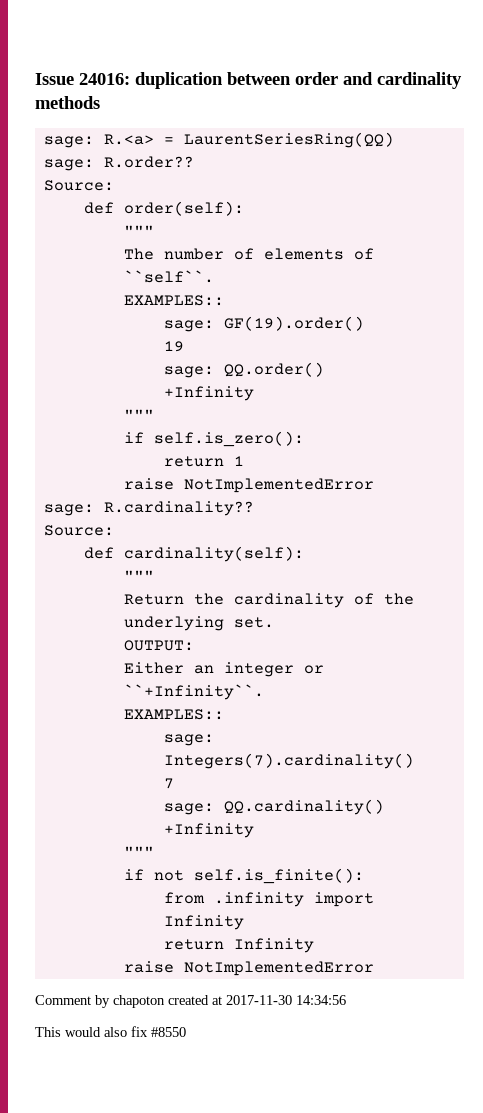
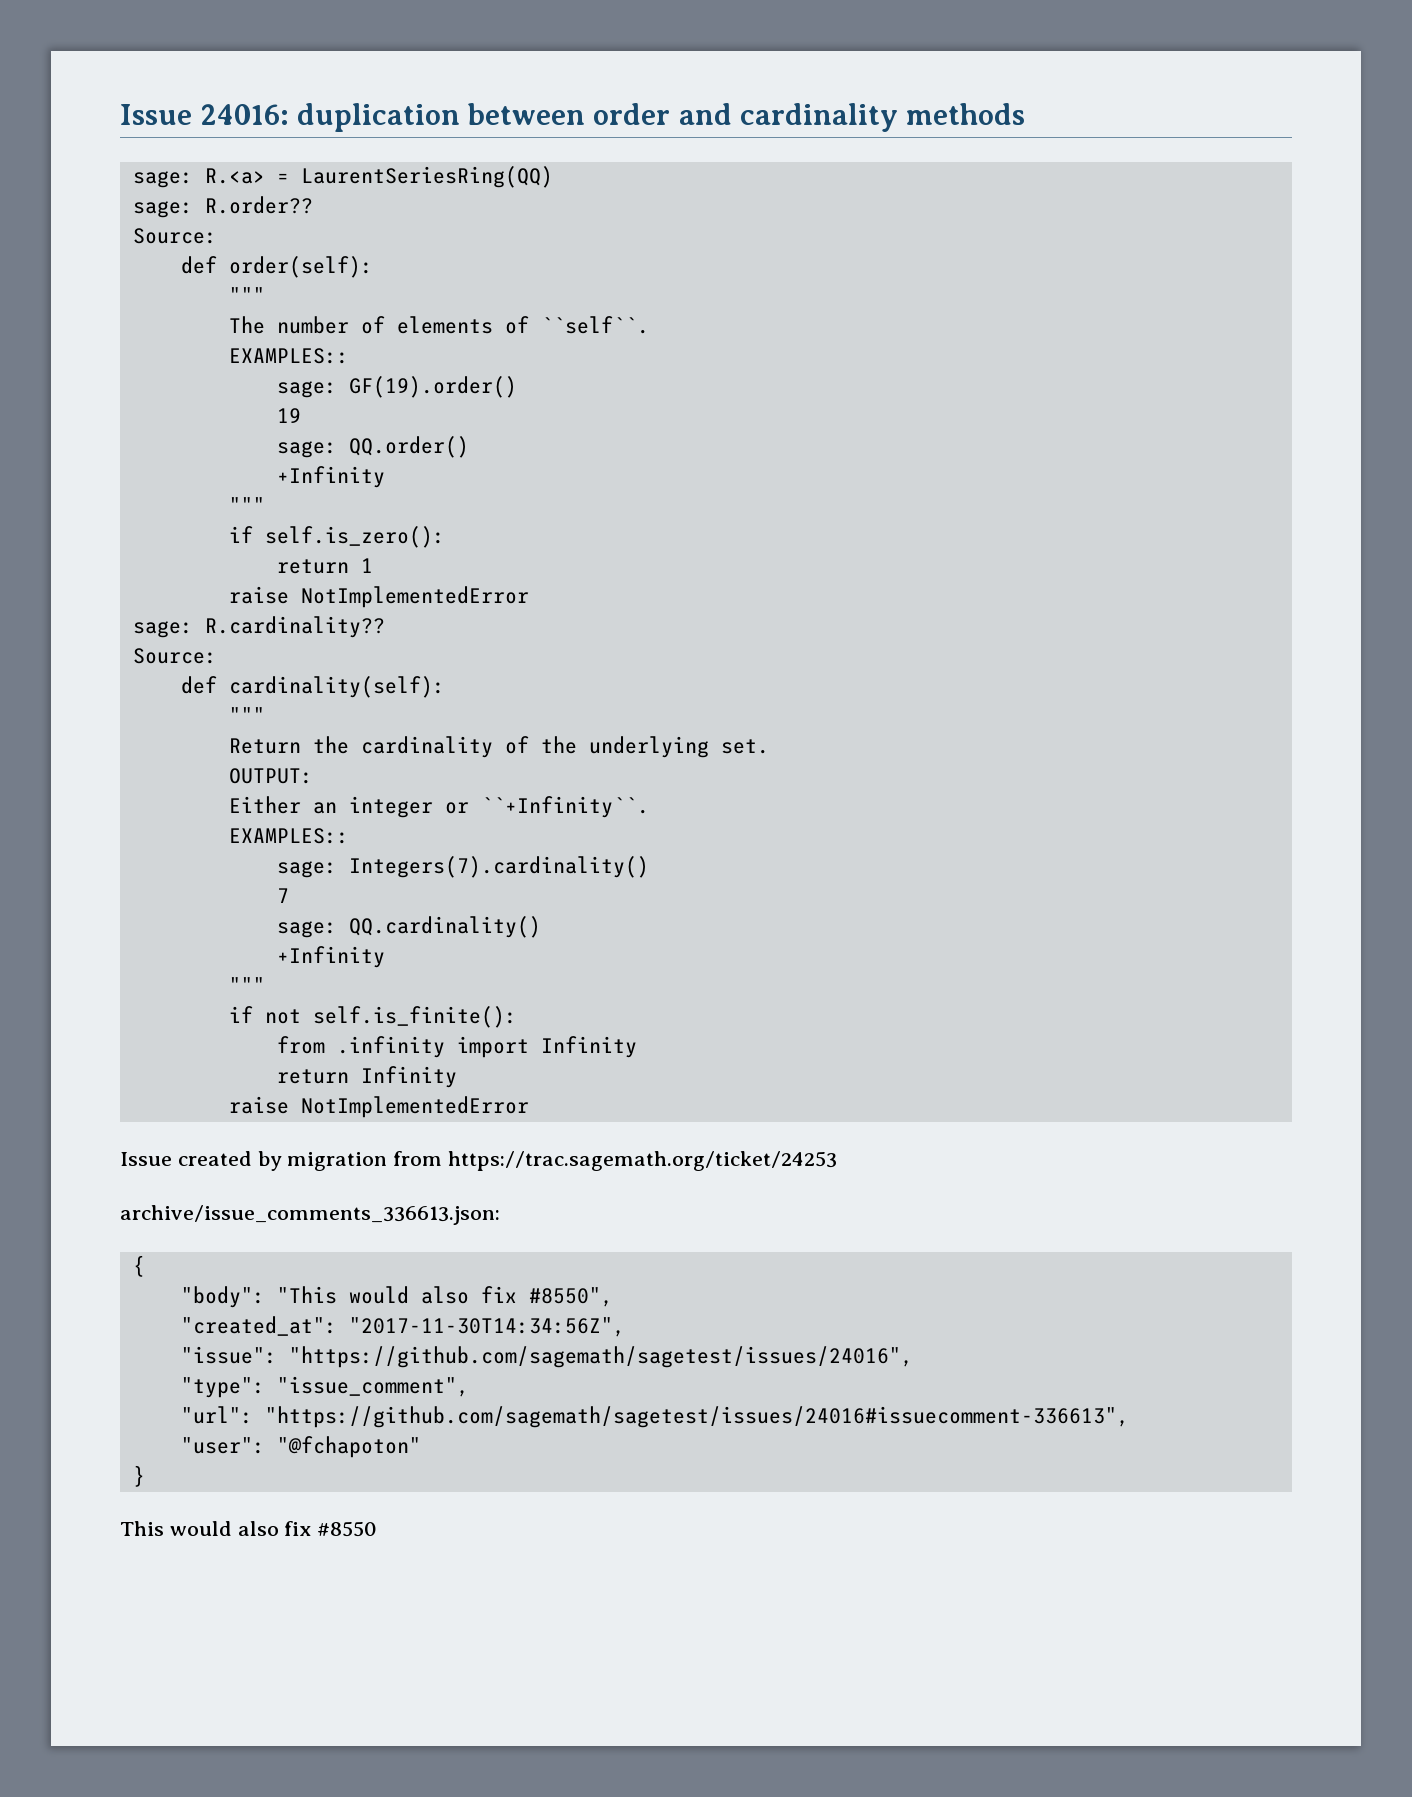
- Comment by chapoton created at 2017-11-30 14:34:56
+ Issue created by migration from https://trac.sagemath.org/ticket/24253
+ archive/issue_comments_336613.json:
+ {
+ "body": "This would also fix #8550",
+ "created_at": "2017-11-30T14:34:56Z",
+ "issue": "https://github.com/sagemath/sagetest/issues/24016",
+ "type": "issue_comment",
+ "url": "https://github.com/sagemath/sagetest/issues/24016#issuecomment-336613",
+ "user": "@fchapoton"
+ }

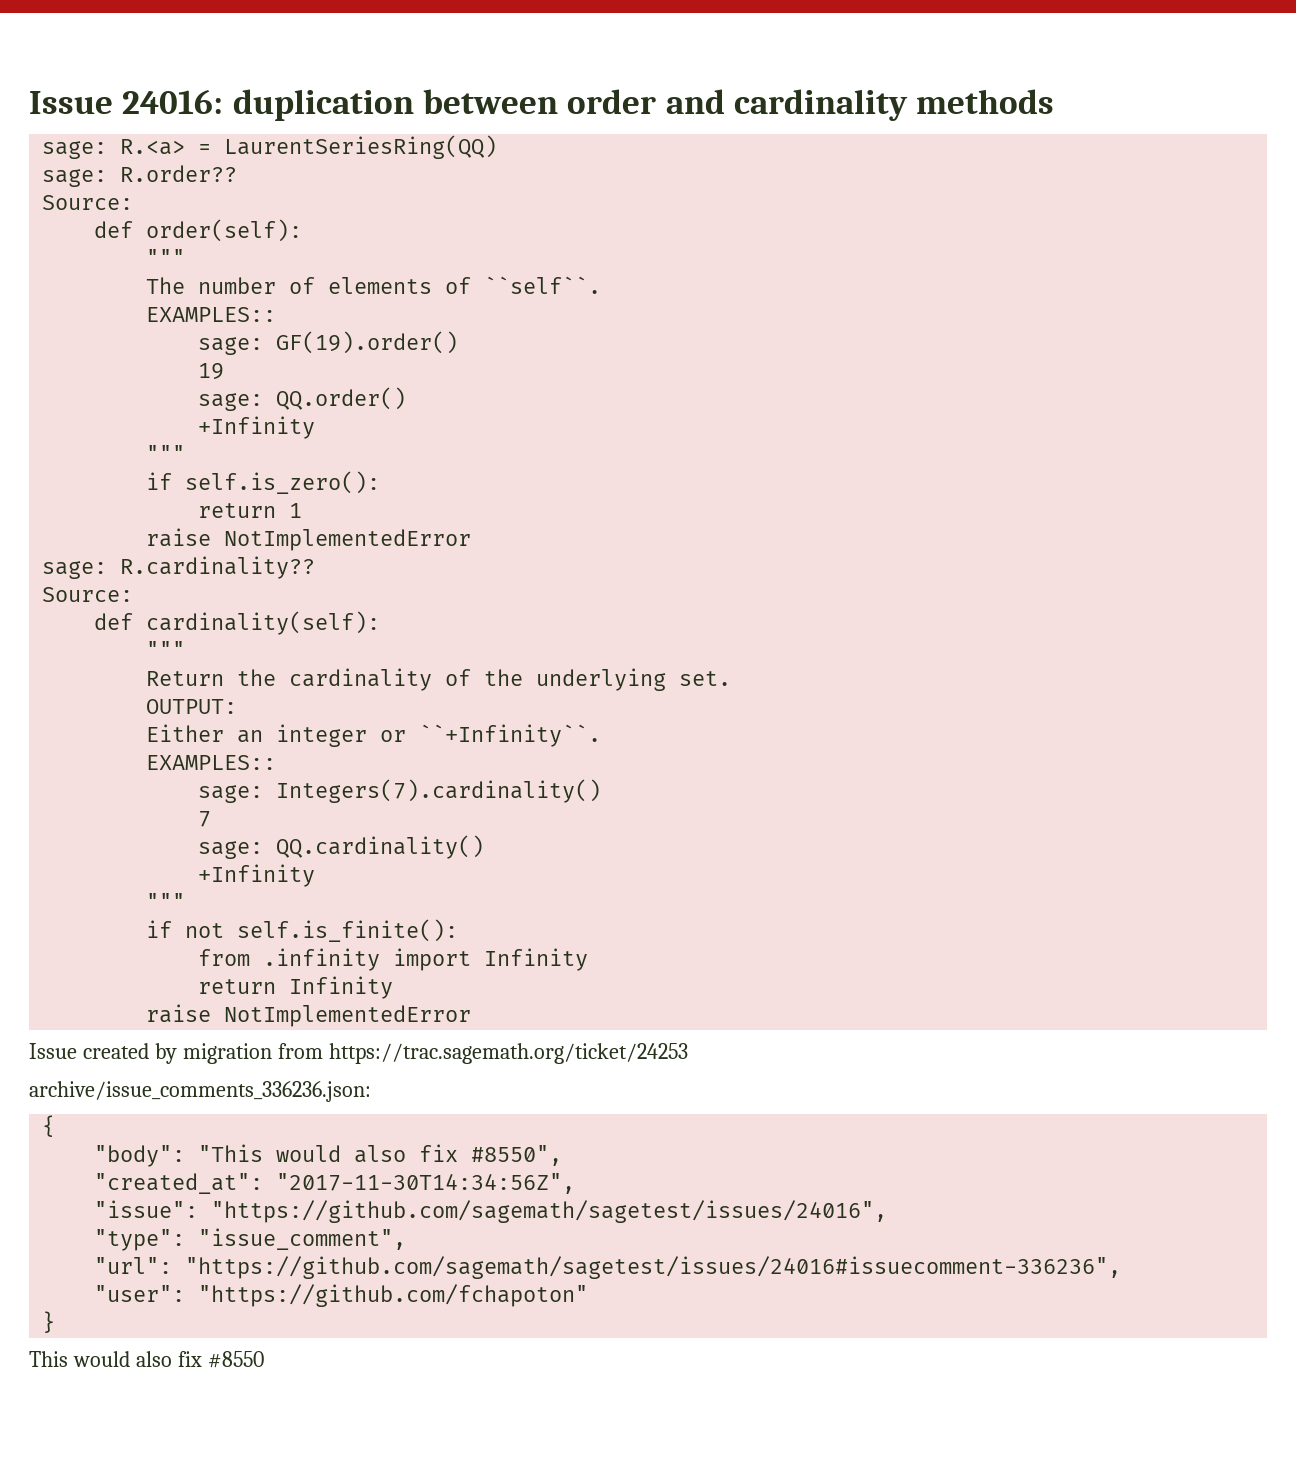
- archive/issue_comments_336613.json:
+ archive/issue_comments_336236.json:
- "url": "https://github.com/sagemath/sagetest/issues/24016#issuecomment-336613",
+ "url": "https://github.com/sagemath/sagetest/issues/24016#issuecomment-336236",
- "user": "@fchapoton"
+ "user": "https://github.com/fchapoton"

